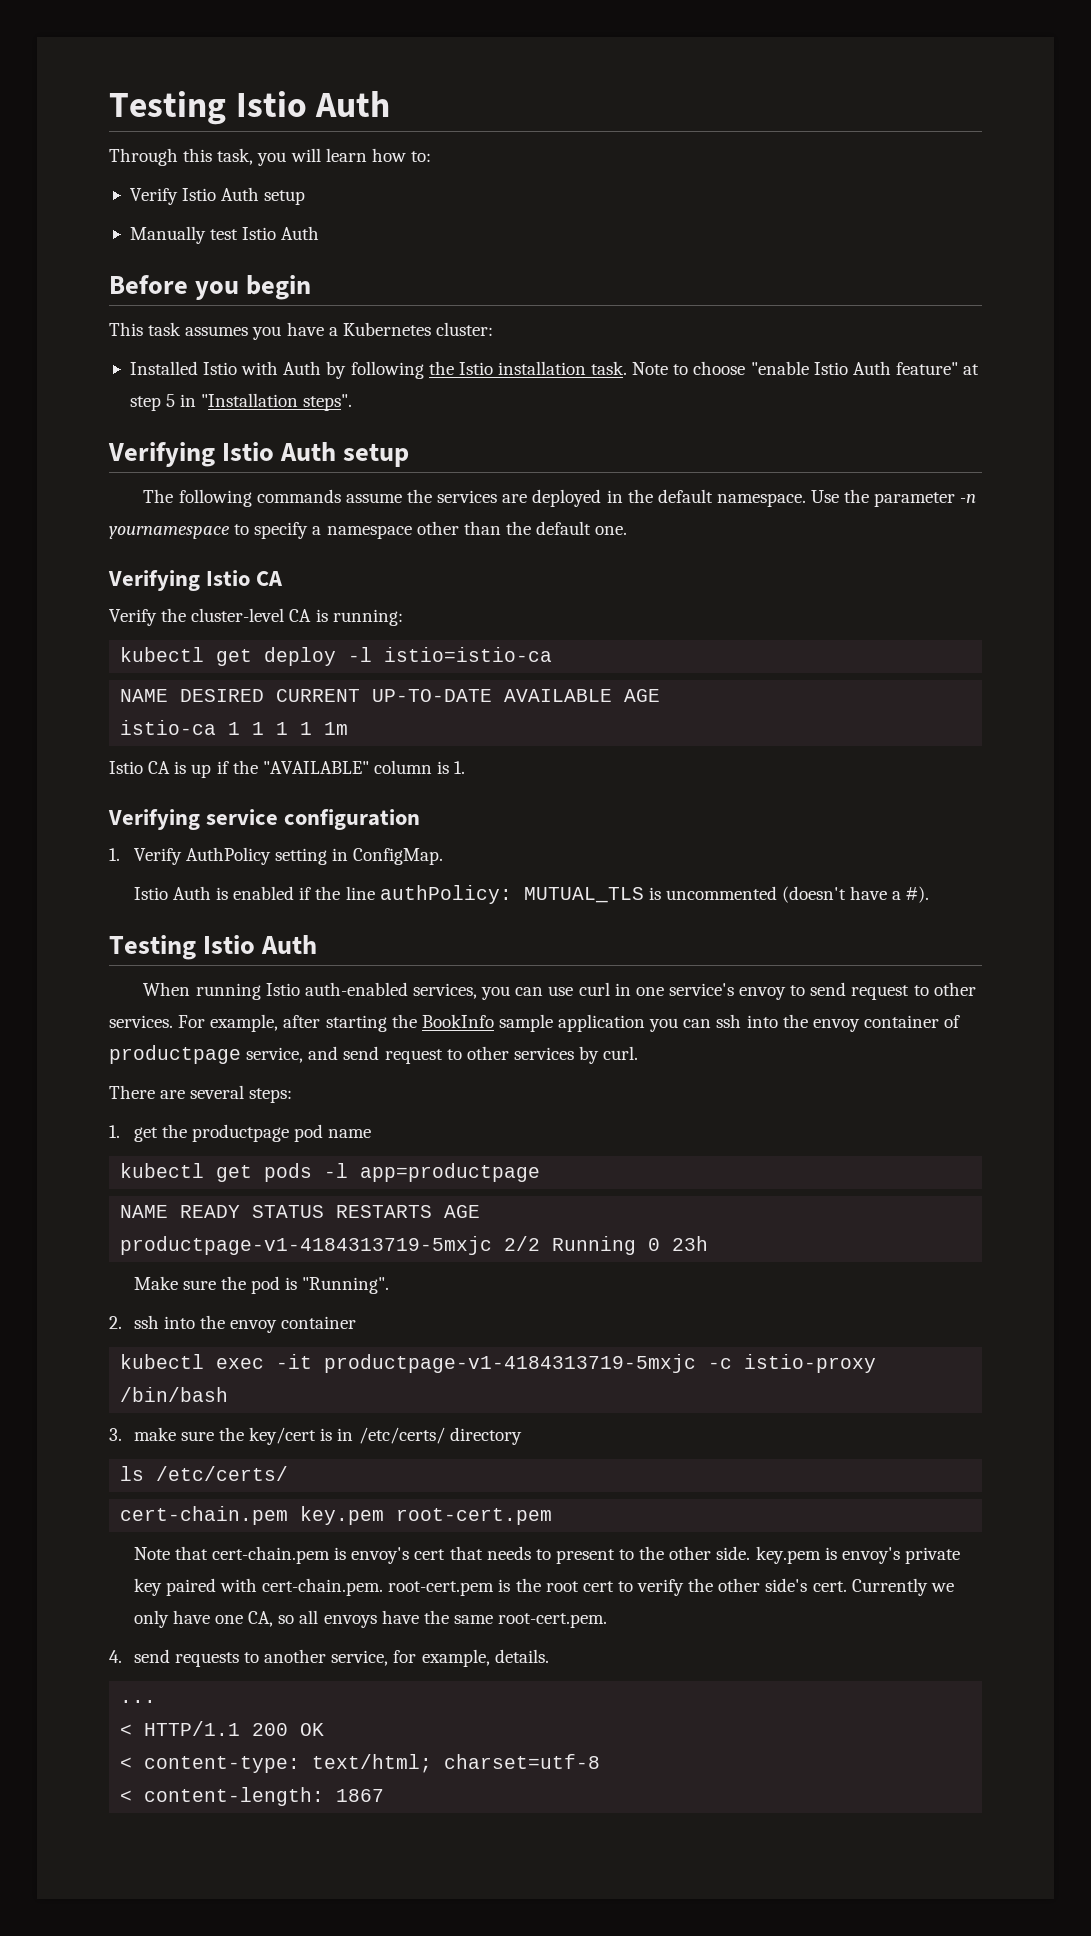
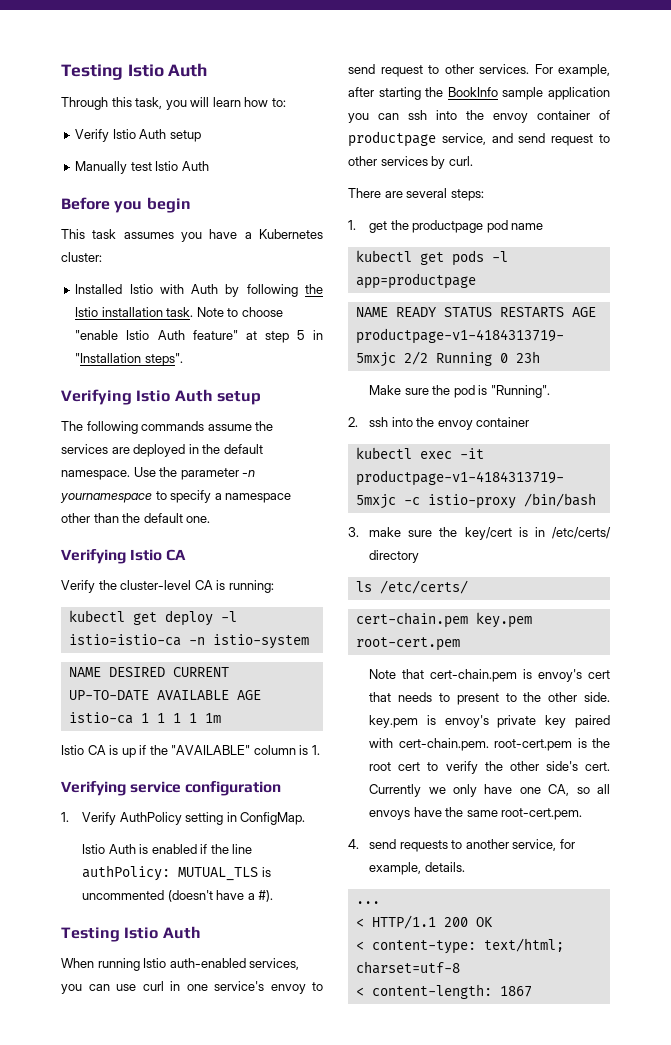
- kubectl get deploy -l istio=istio-ca
+ kubectl get deploy -l istio=istio-ca -n istio-system

